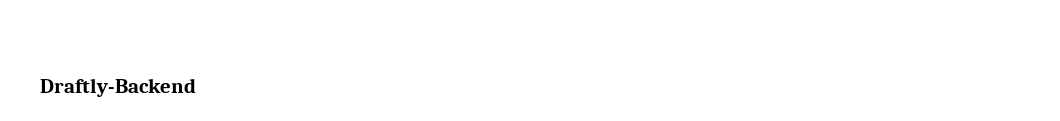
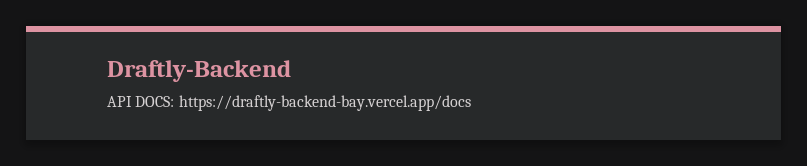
+ API DOCS: https://draftly-backend-bay.vercel.app/docs

